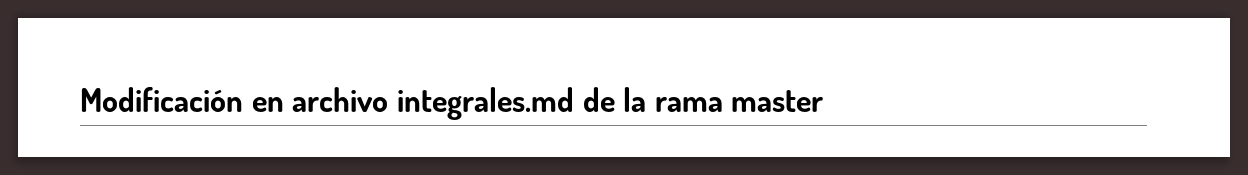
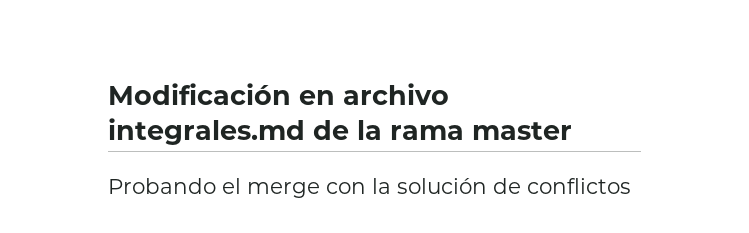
+ Probando el merge con la solución de conflictos

